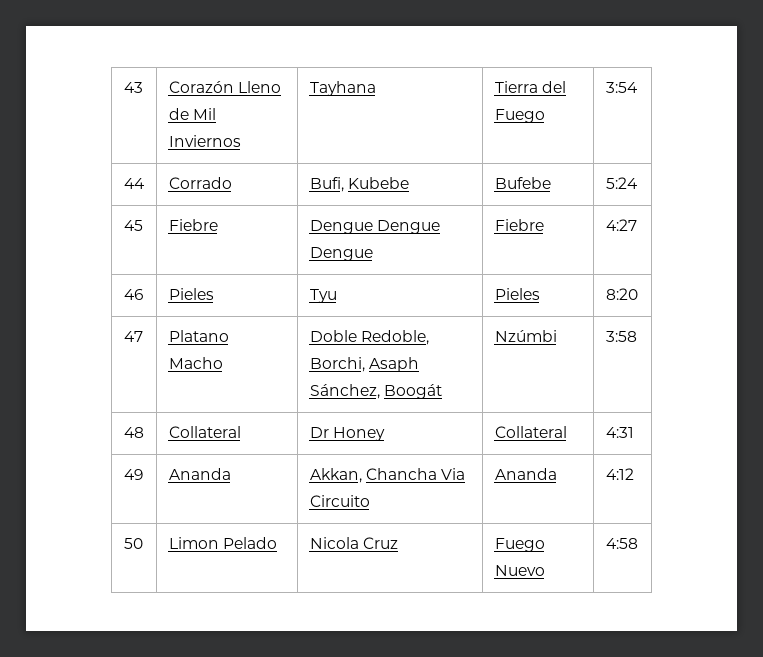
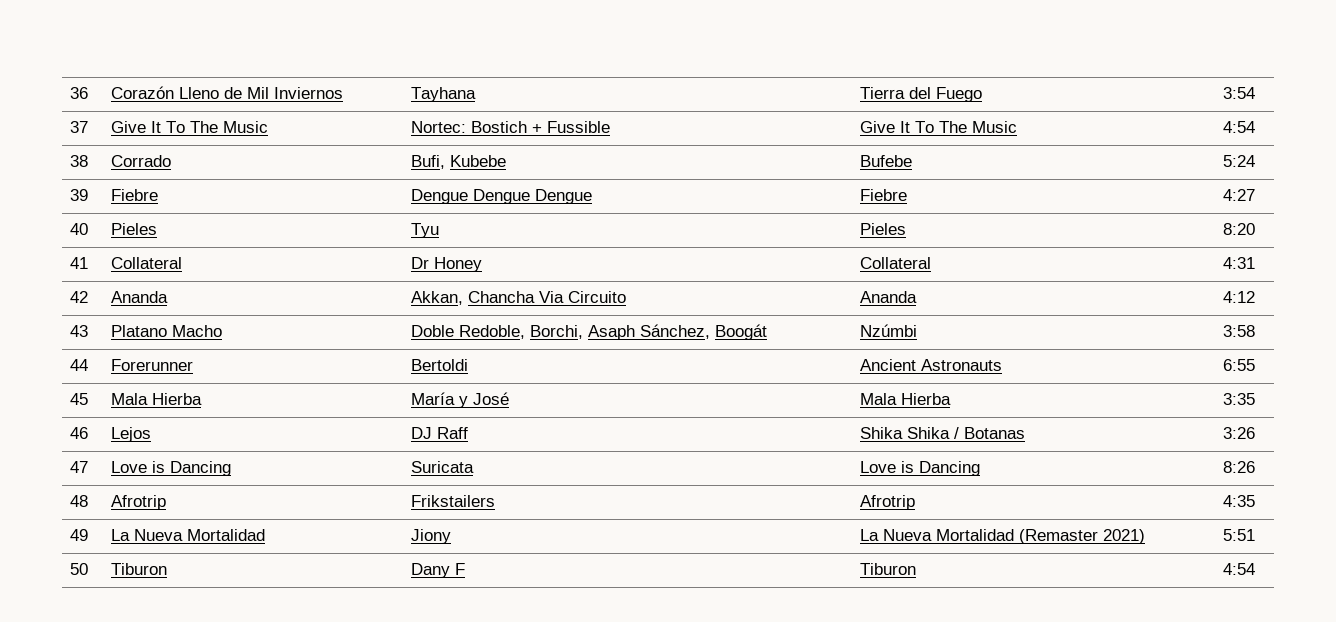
- 43 | Corazón Lleno de Mil Inviernos | Tayhana | Tierra del Fuego | 3:54
+ 36 | Corazón Lleno de Mil Inviernos | Tayhana | Tierra del Fuego | 3:54
- 44 | Corrado | Bufi, Kubebe | Bufebe | 5:24
+ 37 | Give It To The Music | Nortec: Bostich + Fussible | Give It To The Music | 4:54
+ 38 | Corrado | Bufi, Kubebe | Bufebe | 5:24
- 45 | Fiebre | Dengue Dengue Dengue | Fiebre | 4:27
+ 39 | Fiebre | Dengue Dengue Dengue | Fiebre | 4:27
- 46 | Pieles | Tyu | Pieles | 8:20
+ 40 | Pieles | Tyu | Pieles | 8:20
- 47 | Platano Macho | Doble Redoble, Borchi, Asaph Sánchez, Boogát | Nzúmbi | 3:58
+ 41 | Collateral | Dr Honey | Collateral | 4:31
+ 42 | Ananda | Akkan, Chancha Via Circuito | Ananda | 4:12
+ 43 | Platano Macho | Doble Redoble, Borchi, Asaph Sánchez, Boogát | Nzúmbi | 3:58
- 48 | Collateral | Dr Honey | Collateral | 4:31
- 49 | Ananda | Akkan, Chancha Via Circuito | Ananda | 4:12
- 50 | Limon Pelado | Nicola Cruz | Fuego Nuevo | 4:58
+ 44 | Forerunner | Bertoldi | Ancient Astronauts | 6:55
+ 45 | Mala Hierba | María y José | Mala Hierba | 3:35
+ 46 | Lejos | DJ Raff | Shika Shika / Botanas | 3:26
+ 47 | Love is Dancing | Suricata | Love is Dancing | 8:26
+ 48 | Afrotrip | Frikstailers | Afrotrip | 4:35
+ 49 | La Nueva Mortalidad | Jiony | La Nueva Mortalidad (Remaster 2021) | 5:51
+ 50 | Tiburon | Dany F | Tiburon | 4:54

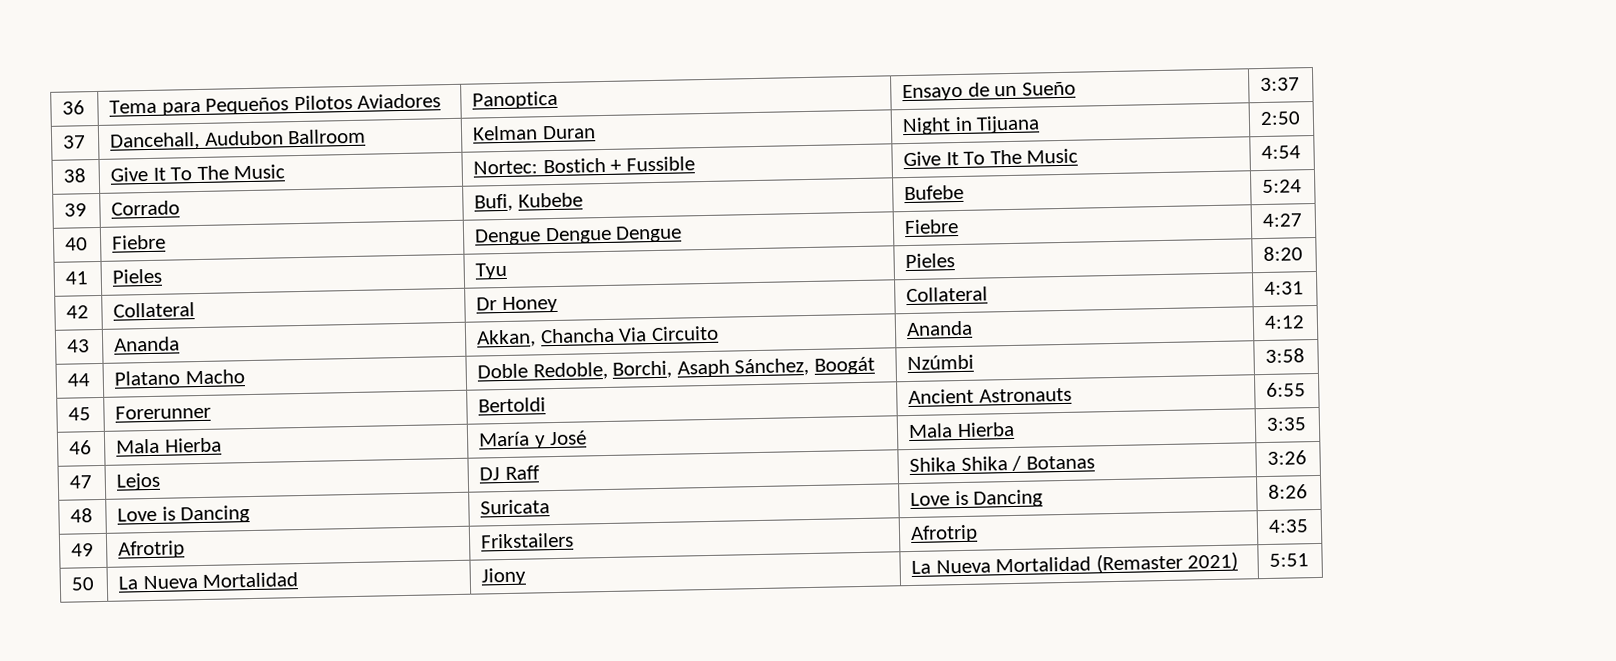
- 36 | Corazón Lleno de Mil Inviernos | Tayhana | Tierra del Fuego | 3:54
- 37 | Give It To The Music | Nortec: Bostich + Fussible | Give It To The Music | 4:54
+ 36 | Tema para Pequeños Pilotos Aviadores | Panoptica | Ensayo de un Sueño | 3:37
+ 37 | Dancehall, Audubon Ballroom | Kelman Duran | Night in Tijuana | 2:50
+ 38 | Give It To The Music | Nortec: Bostich + Fussible | Give It To The Music | 4:54
- 38 | Corrado | Bufi, Kubebe | Bufebe | 5:24
+ 39 | Corrado | Bufi, Kubebe | Bufebe | 5:24
- 39 | Fiebre | Dengue Dengue Dengue | Fiebre | 4:27
+ 40 | Fiebre | Dengue Dengue Dengue | Fiebre | 4:27
- 40 | Pieles | Tyu | Pieles | 8:20
+ 41 | Pieles | Tyu | Pieles | 8:20
- 41 | Collateral | Dr Honey | Collateral | 4:31
+ 42 | Collateral | Dr Honey | Collateral | 4:31
- 42 | Ananda | Akkan, Chancha Via Circuito | Ananda | 4:12
+ 43 | Ananda | Akkan, Chancha Via Circuito | Ananda | 4:12
- 43 | Platano Macho | Doble Redoble, Borchi, Asaph Sánchez, Boogát | Nzúmbi | 3:58
+ 44 | Platano Macho | Doble Redoble, Borchi, Asaph Sánchez, Boogát | Nzúmbi | 3:58
- 44 | Forerunner | Bertoldi | Ancient Astronauts | 6:55
+ 45 | Forerunner | Bertoldi | Ancient Astronauts | 6:55
- 45 | Mala Hierba | María y José | Mala Hierba | 3:35
+ 46 | Mala Hierba | María y José | Mala Hierba | 3:35
- 46 | Lejos | DJ Raff | Shika Shika / Botanas | 3:26
+ 47 | Lejos | DJ Raff | Shika Shika / Botanas | 3:26
- 47 | Love is Dancing | Suricata | Love is Dancing | 8:26
+ 48 | Love is Dancing | Suricata | Love is Dancing | 8:26
- 48 | Afrotrip | Frikstailers | Afrotrip | 4:35
+ 49 | Afrotrip | Frikstailers | Afrotrip | 4:35
- 49 | La Nueva Mortalidad | Jiony | La Nueva Mortalidad (Remaster 2021) | 5:51
+ 50 | La Nueva Mortalidad | Jiony | La Nueva Mortalidad (Remaster 2021) | 5:51
- 50 | Tiburon | Dany F | Tiburon | 4:54

